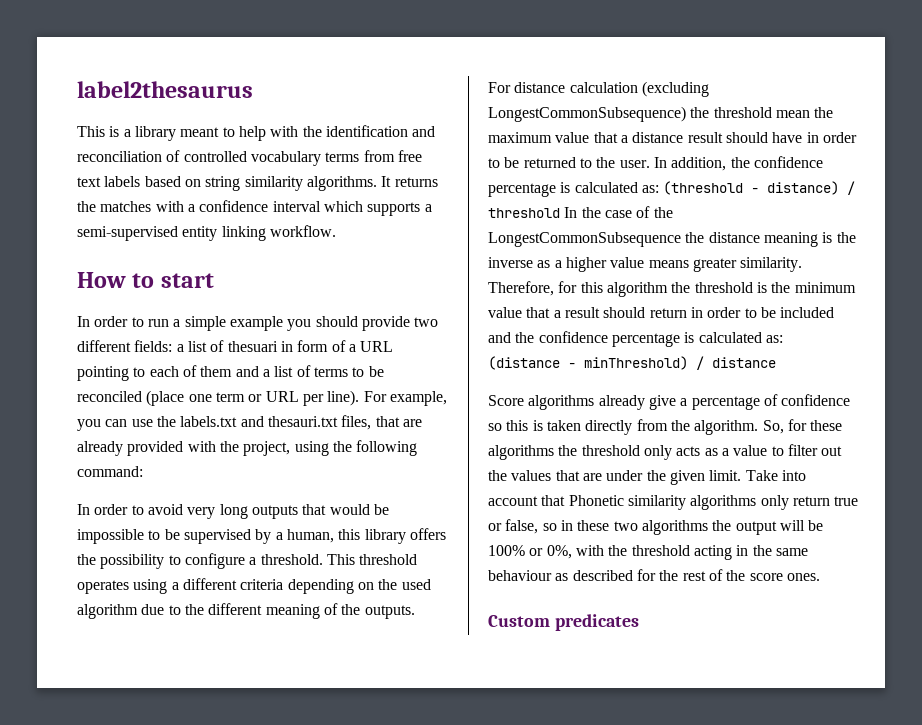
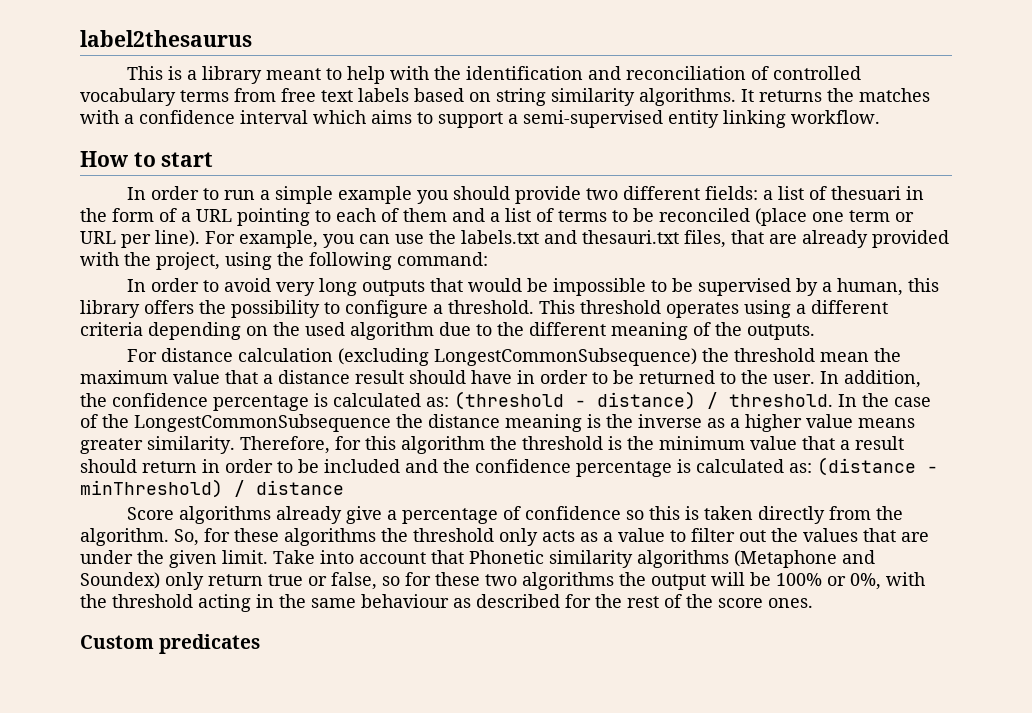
- It returns the matches with a confidence interval which supports a semi-supervised entity linking workflow.
+ It returns the matches with a confidence interval which aims to support a semi-supervised entity linking workflow.
- In order to run a simple example you should provide two different fields: a list of thesuari in form of a URL pointing to each of them and a list of terms to be reconciled (place one term or URL per line).
+ In order to run a simple example you should provide two different fields: a list of thesuari in the form of a URL pointing to each of them and a list of terms to be reconciled (place one term or URL per line).
- In addition, the confidence percentage is calculated as: (threshold - distance) / threshold In the case of the LongestCommonSubsequence the distance meaning is the inverse as a higher value means greater similarity.
+ In addition, the confidence percentage is calculated as: (threshold - distance) / threshold. In the case of the LongestCommonSubsequence the distance meaning is the inverse as a higher value means greater similarity.
- Take into account that Phonetic similarity algorithms only return true or false, so in these two algorithms the output will be 100% or 0%, with the threshold acting in the same behaviour as described for the rest of the score ones.
+ Take into account that Phonetic similarity algorithms (Metaphone and Soundex) only return true or false, so for these two algorithms the output will be 100% or 0%, with the threshold acting in the same behaviour as described for the rest of the score ones.

